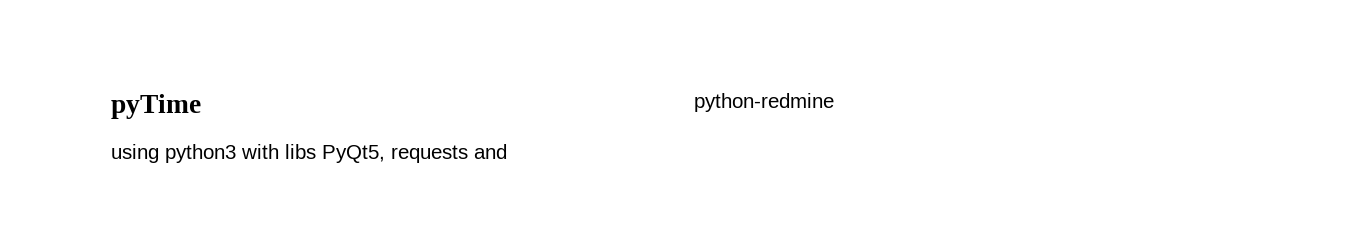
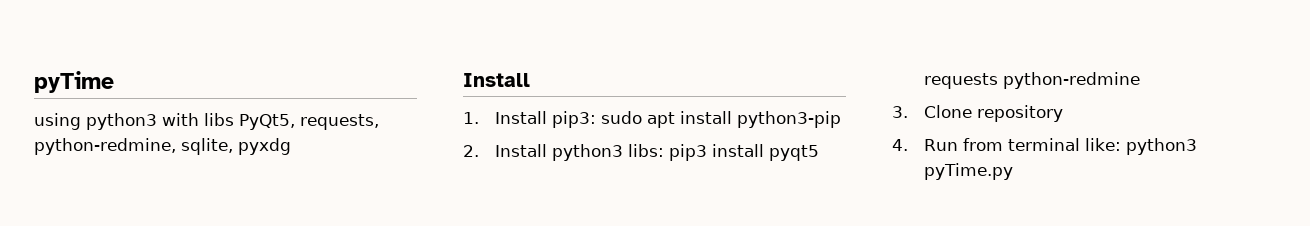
- using python3 with libs PyQt5, requests and python-redmine
+ using python3 with libs PyQt5, requests, python-redmine, sqlite, pyxdg
+ Install
+ 1. Install pip3: sudo apt install python3-pip
+ 2. Install python3 libs: pip3 install pyqt5 requests python-redmine
+ 3. Clone repository
+ 4. Run from terminal like: python3 pyTime.py

